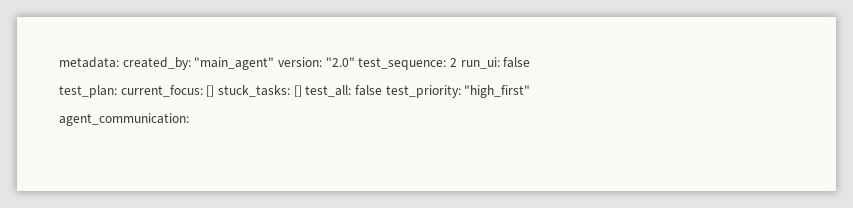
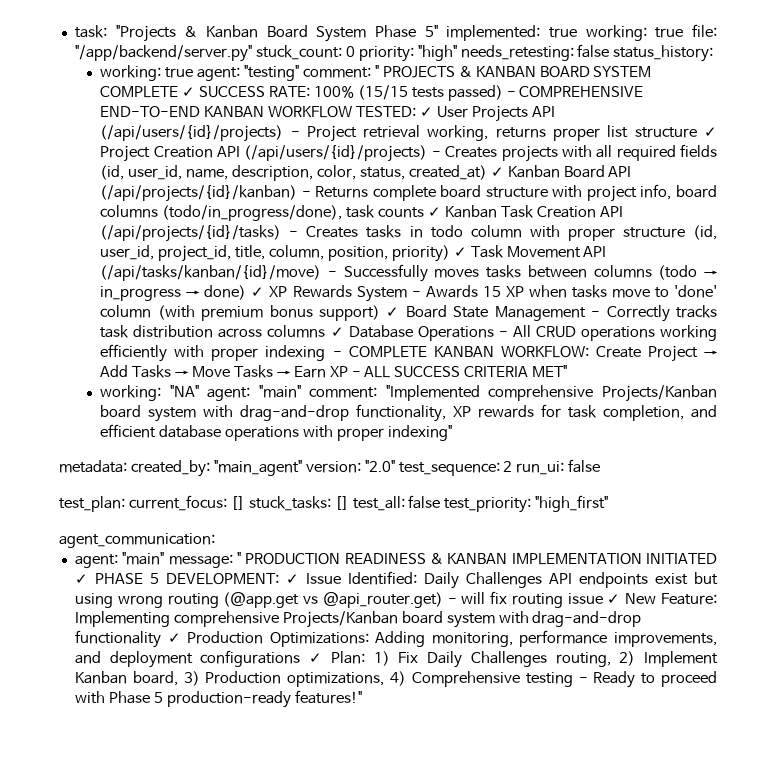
+ task: "Projects & Kanban Board System Phase 5" implemented: true working: true file: "/app/backend/server.py" stuck_count: 0 priority: "high" needs_retesting: false status_history:
+ working: true agent: "testing" comment: " PROJECTS & KANBAN BOARD SYSTEM COMPLETE ✓ SUCCESS RATE: 100% (15/15 tests passed) - COMPREHENSIVE END-TO-END KANBAN WORKFLOW TESTED: ✓ User Projects API (/api/users/{id}/projects) - Project retrieval working, returns proper list structure ✓ Project Creation API (/api/users/{id}/projects) - Creates projects with all required fields (id, user_id, name, description, color, status, created_at) ✓ Kanban Board API (/api/projects/{id}/kanban) - Returns complete board structure with project info, board columns (todo/in_progress/done), task counts ✓ Kanban Task Creation API (/api/projects/{id}/tasks) - Creates tasks in todo column with proper structure (id, user_id, project_id, title, column, position, priority) ✓ Task Movement API (/api/tasks/kanban/{id}/move) - Successfully moves tasks between columns (todo → in_progress → done) ✓ XP Rewards System - Awards 15 XP when tasks move to 'done' column (with premium bonus support) ✓ Board State Management - Correctly tracks task distribution across columns ✓ Database Operations - All CRUD operations working efficiently with proper indexing - COMPLETE KANBAN WORKFLOW: Create Project → Add Tasks → Move Tasks → Earn XP - ALL SUCCESS CRITERIA MET"
+ working: "NA" agent: "main" comment: "Implemented comprehensive Projects/Kanban board system with drag-and-drop functionality, XP rewards for task completion, and efficient database operations with proper indexing"
+ agent: "main" message: " PRODUCTION READINESS & KANBAN IMPLEMENTATION INITIATED ✓ PHASE 5 DEVELOPMENT: ✓ Issue Identified: Daily Challenges API endpoints exist but using wrong routing (@app.get vs @api_router.get) - will fix routing issue ✓ New Feature: Implementing comprehensive Projects/Kanban board system with drag-and-drop functionality ✓ Production Optimizations: Adding monitoring, performance improvements, and deployment configurations ✓ Plan: 1) Fix Daily Challenges routing, 2) Implement Kanban board, 3) Production optimizations, 4) Comprehensive testing - Ready to proceed with Phase 5 production-ready features!"

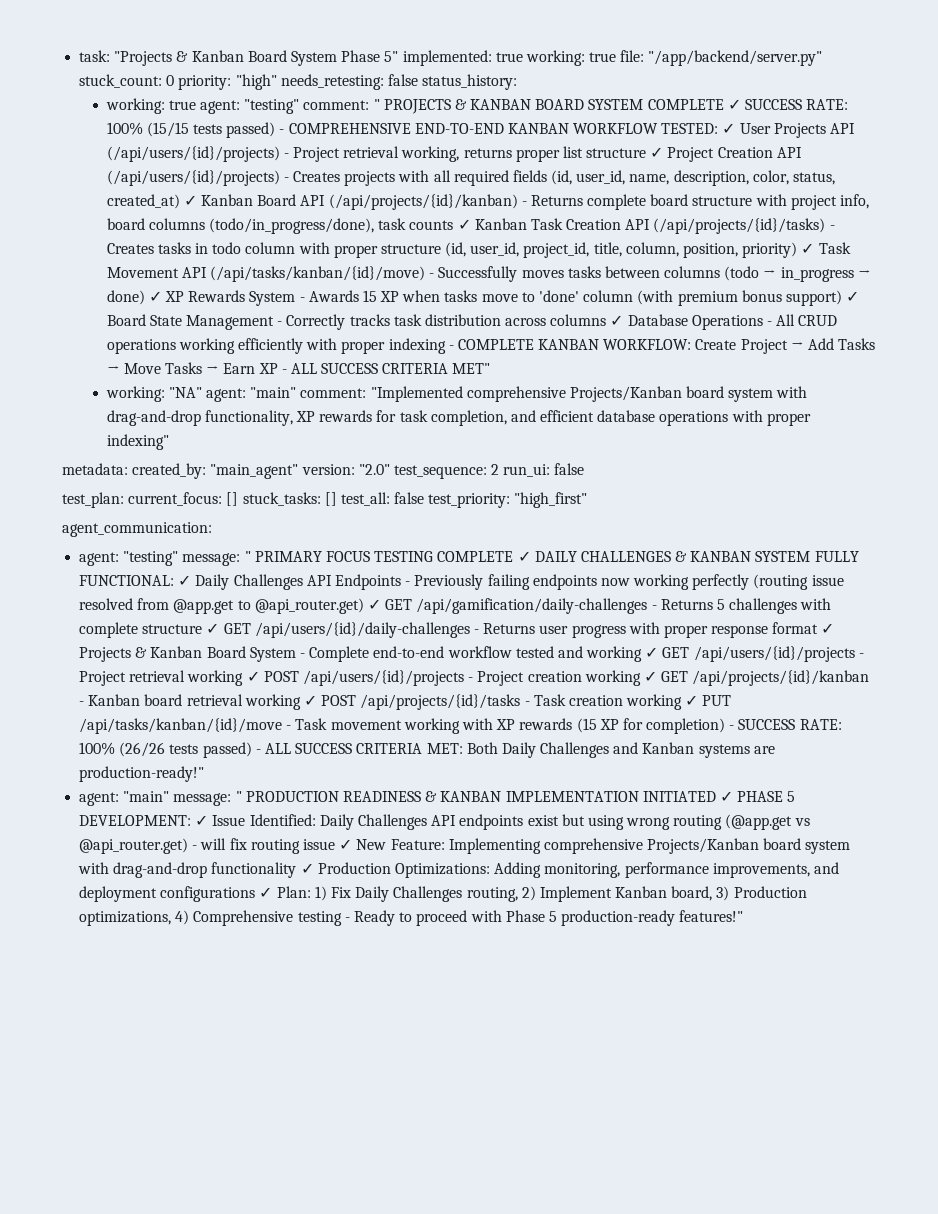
+ agent: "testing" message: " PRIMARY FOCUS TESTING COMPLETE ✓ DAILY CHALLENGES & KANBAN SYSTEM FULLY FUNCTIONAL: ✓ Daily Challenges API Endpoints - Previously failing endpoints now working perfectly (routing issue resolved from @app.get to @api_router.get) ✓ GET /api/gamification/daily-challenges - Returns 5 challenges with complete structure ✓ GET /api/users/{id}/daily-challenges - Returns user progress with proper response format ✓ Projects & Kanban Board System - Complete end-to-end workflow tested and working ✓ GET /api/users/{id}/projects - Project retrieval working ✓ POST /api/users/{id}/projects - Project creation working ✓ GET /api/projects/{id}/kanban - Kanban board retrieval working ✓ POST /api/projects/{id}/tasks - Task creation working ✓ PUT /api/tasks/kanban/{id}/move - Task movement working with XP rewards (15 XP for completion) - SUCCESS RATE: 100% (26/26 tests passed) - ALL SUCCESS CRITERIA MET: Both Daily Challenges and Kanban systems are production-ready!"

